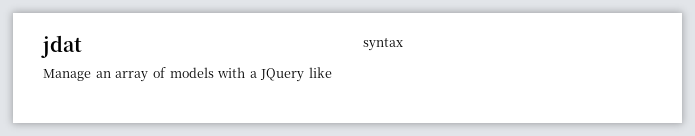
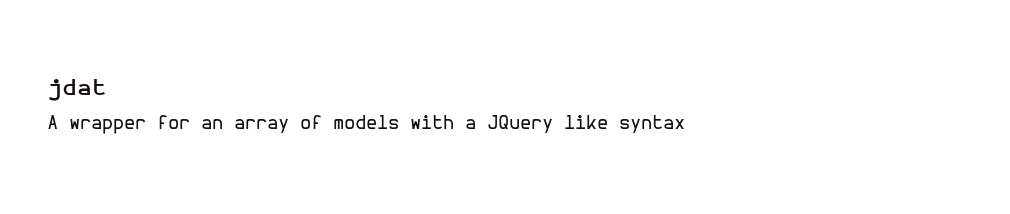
- Manage an array of models with a JQuery like syntax
+ A wrapper for an array of models with a JQuery like syntax

